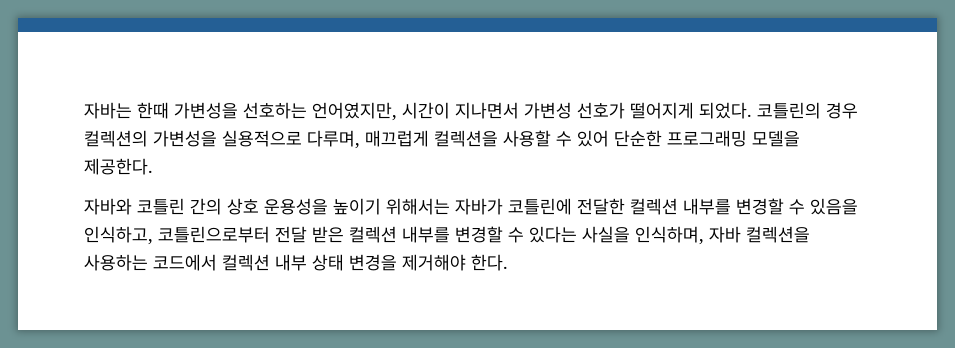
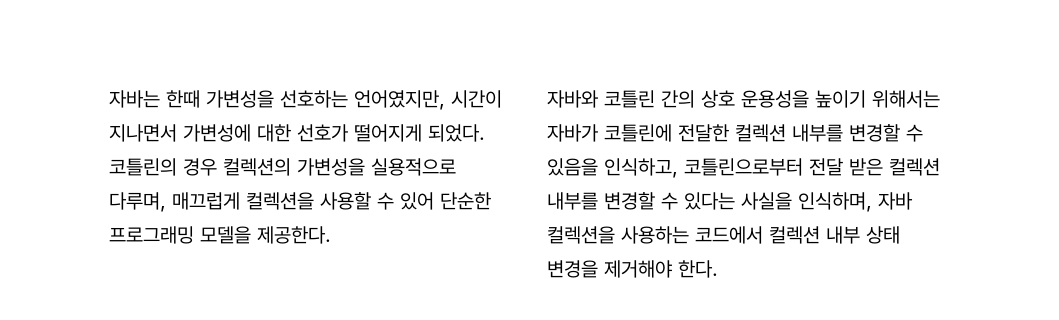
- 자바는 한때 가변성을 선호하는 언어였지만, 시간이 지나면서 가변성 선호가 떨어지게 되었다.
+ 자바는 한때 가변성을 선호하는 언어였지만, 시간이 지나면서 가변성에 대한 선호가 떨어지게 되었다.

